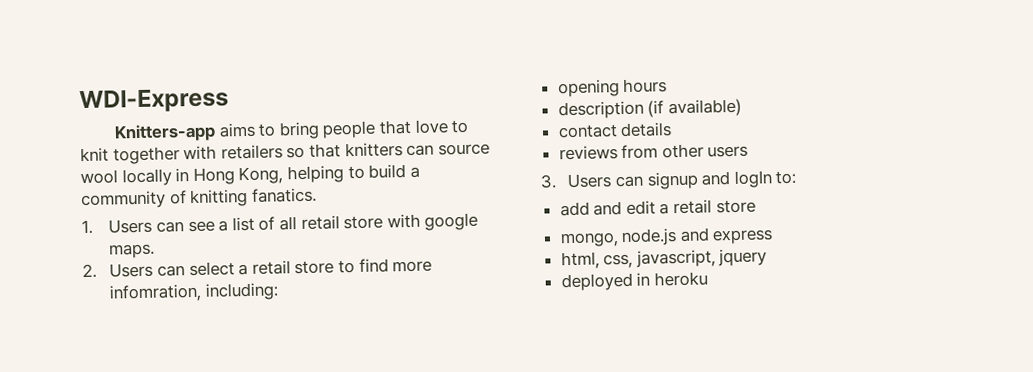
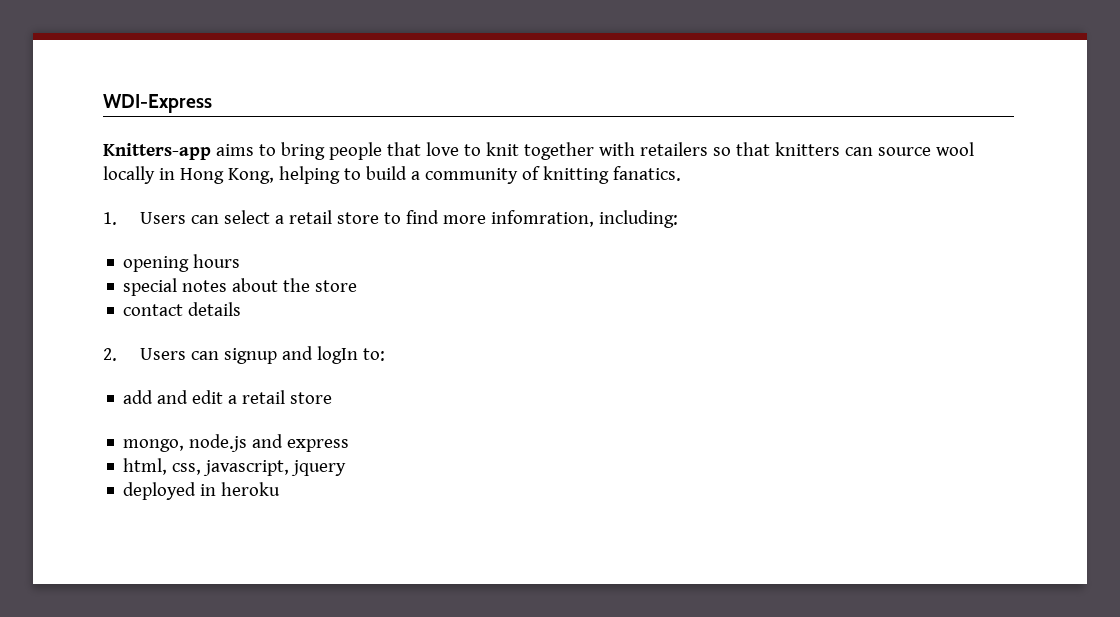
- 1. Users can see a list of all retail store with google maps.
- 2. Users can select a retail store to find more infomration, including:
+ 1. Users can select a retail store to find more infomration, including:
- description (if available)
+ special notes about the store
  contact details
- reviews from other users
- 3. Users can signup and logIn to:
+ 2. Users can signup and logIn to:

